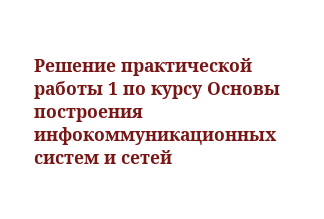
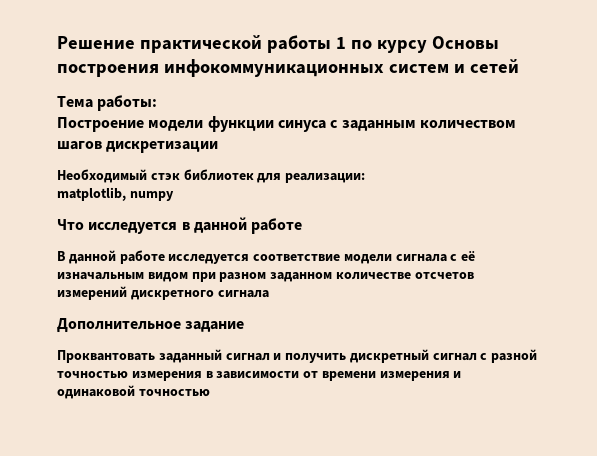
+ Тема работы:
+ Построение модели функции синуса с заданным количеством шагов дискретизации
+ Необходимый стэк библиотек для реализации:
+ matplotlib, numpy
+ Что исследуется в данной работе
+ В данной работе исследуется соответствие модели сигнала с её изначальным видом при разном заданном количестве отсчетов измерений дискретного сигнала
+ Дополнительное задание
+ Проквантовать заданный сигнал и получить дискретный сигнал с разной точностью измерения в зависимости от времени измерения и одинаковой точностью

